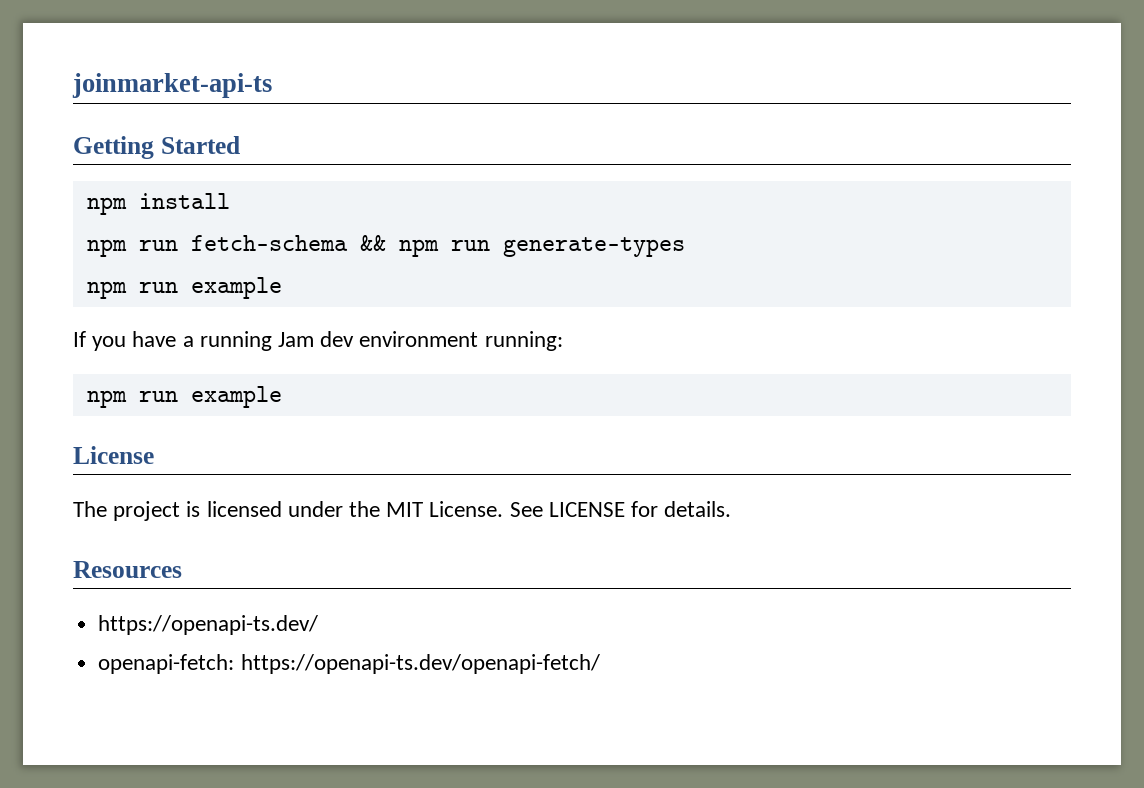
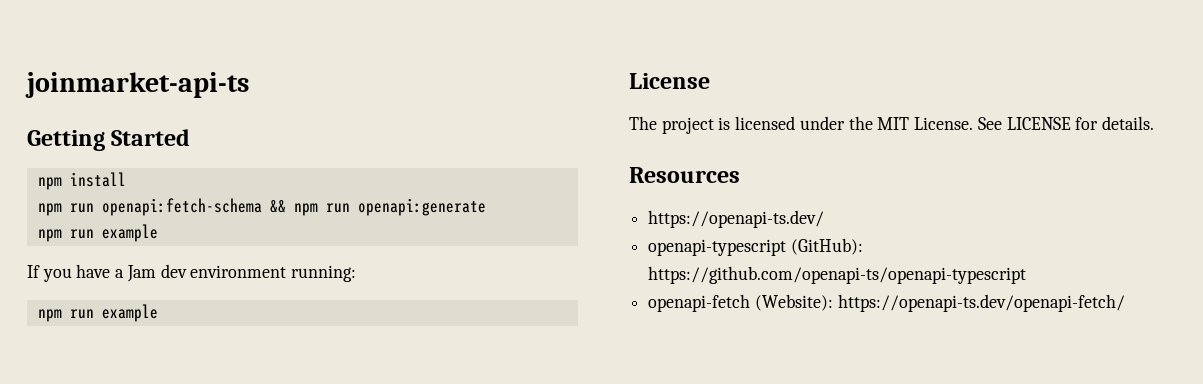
- npm run fetch-schema && npm run generate-types
+ npm run openapi:fetch-schema && npm run openapi:generate
- If you have a running Jam dev environment running:
+ If you have a Jam dev environment running:
- openapi-fetch: https://openapi-ts.dev/openapi-fetch/
+ openapi-typescript (GitHub): https://github.com/openapi-ts/openapi-typescript
+ openapi-fetch (Website): https://openapi-ts.dev/openapi-fetch/

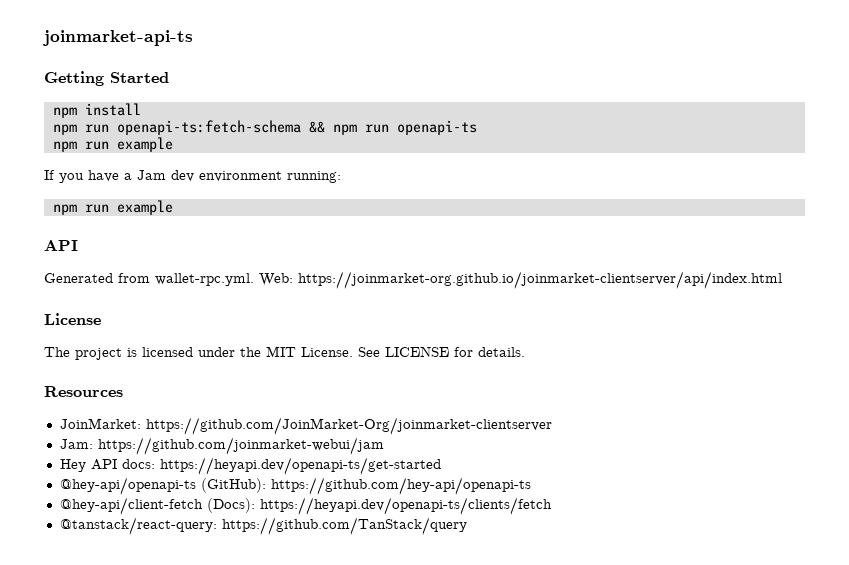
- npm run openapi:fetch-schema && npm run openapi:generate
+ npm run openapi-ts:fetch-schema && npm run openapi-ts
  If you have a Jam dev environment running:
  npm run example
+ API
+ Generated from wallet-rpc.yml. Web: https://joinmarket-org.github.io/joinmarket-clientserver/api/index.html
- https://openapi-ts.dev/
- openapi-typescript (GitHub): https://github.com/openapi-ts/openapi-typescript
- openapi-fetch (Website): https://openapi-ts.dev/openapi-fetch/
+ JoinMarket: https://github.com/JoinMarket-Org/joinmarket-clientserver
+ Jam: https://github.com/joinmarket-webui/jam
+ Hey API docs: https://heyapi.dev/openapi-ts/get-started
+ @hey-api/openapi-ts (GitHub): https://github.com/hey-api/openapi-ts
+ @hey-api/client-fetch (Docs): https://heyapi.dev/openapi-ts/clients/fetch
+ @tanstack/react-query: https://github.com/TanStack/query

